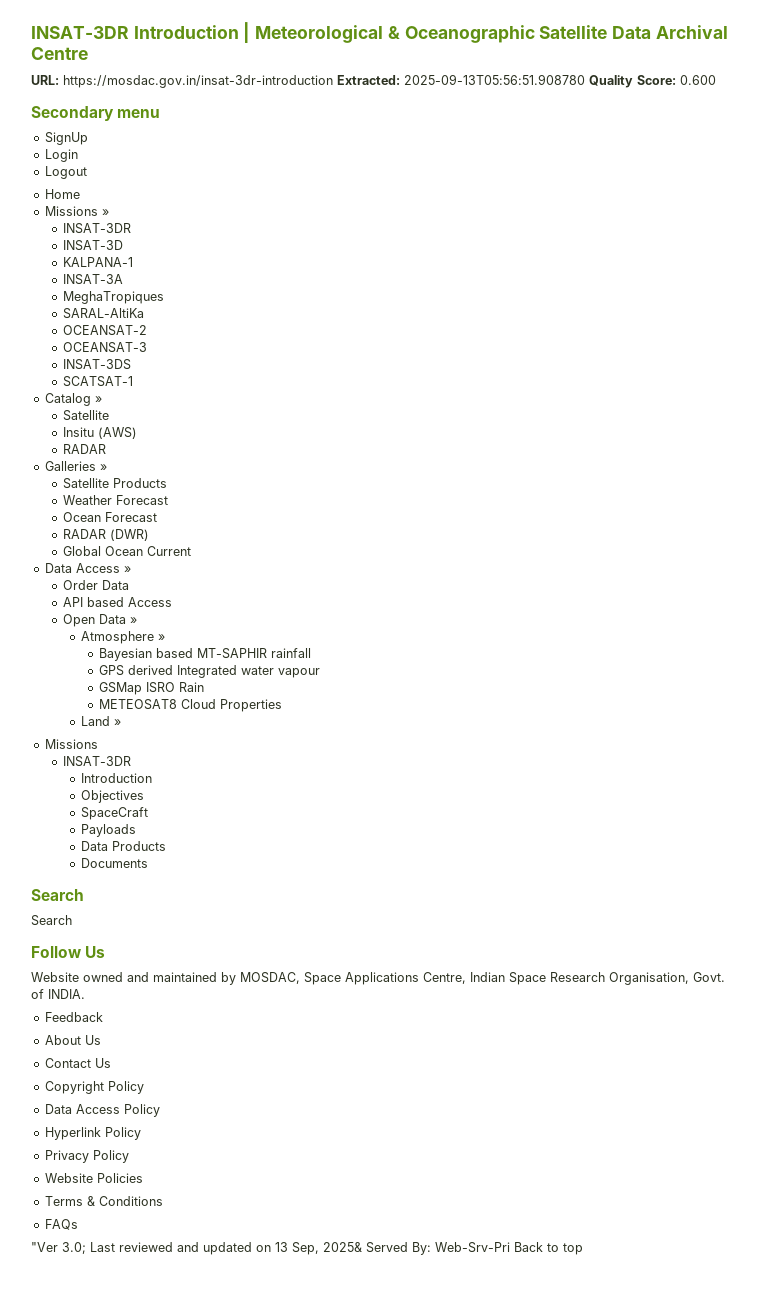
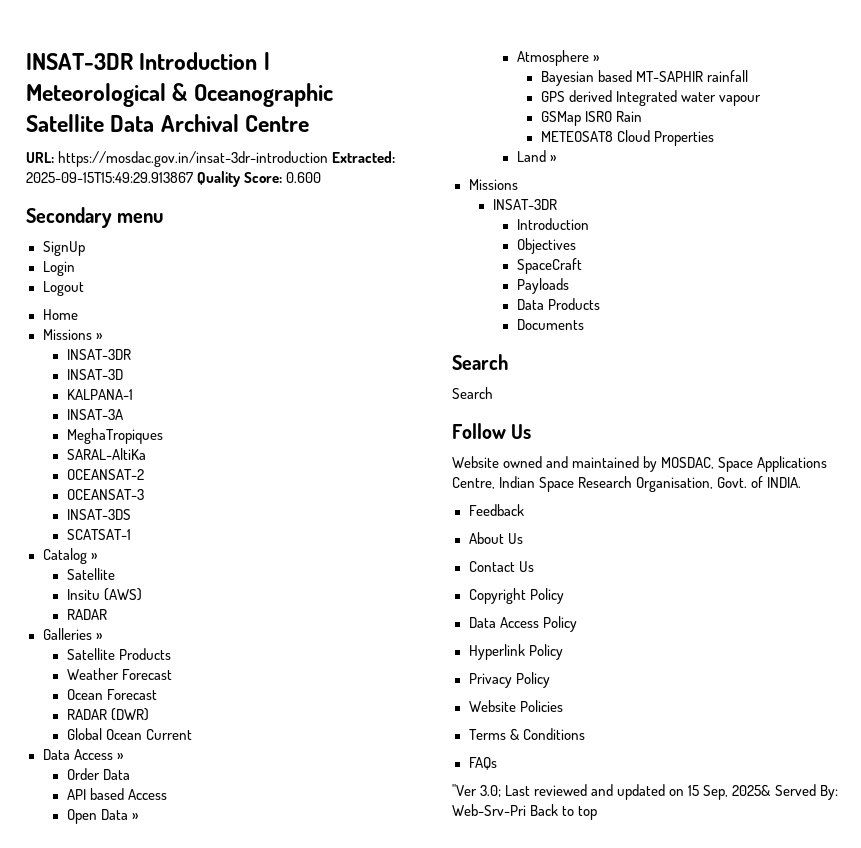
- URL: https://mosdac.gov.in/insat-3dr-introduction Extracted: 2025-09-13T05:56:51.908780 Quality Score: 0.600
+ URL: https://mosdac.gov.in/insat-3dr-introduction Extracted: 2025-09-15T15:49:29.913867 Quality Score: 0.600
- "Ver 3.0; Last reviewed and updated on 13 Sep, 2025& Served By: Web-Srv-Pri Back to top
+ "Ver 3.0; Last reviewed and updated on 15 Sep, 2025& Served By: Web-Srv-Pri Back to top

